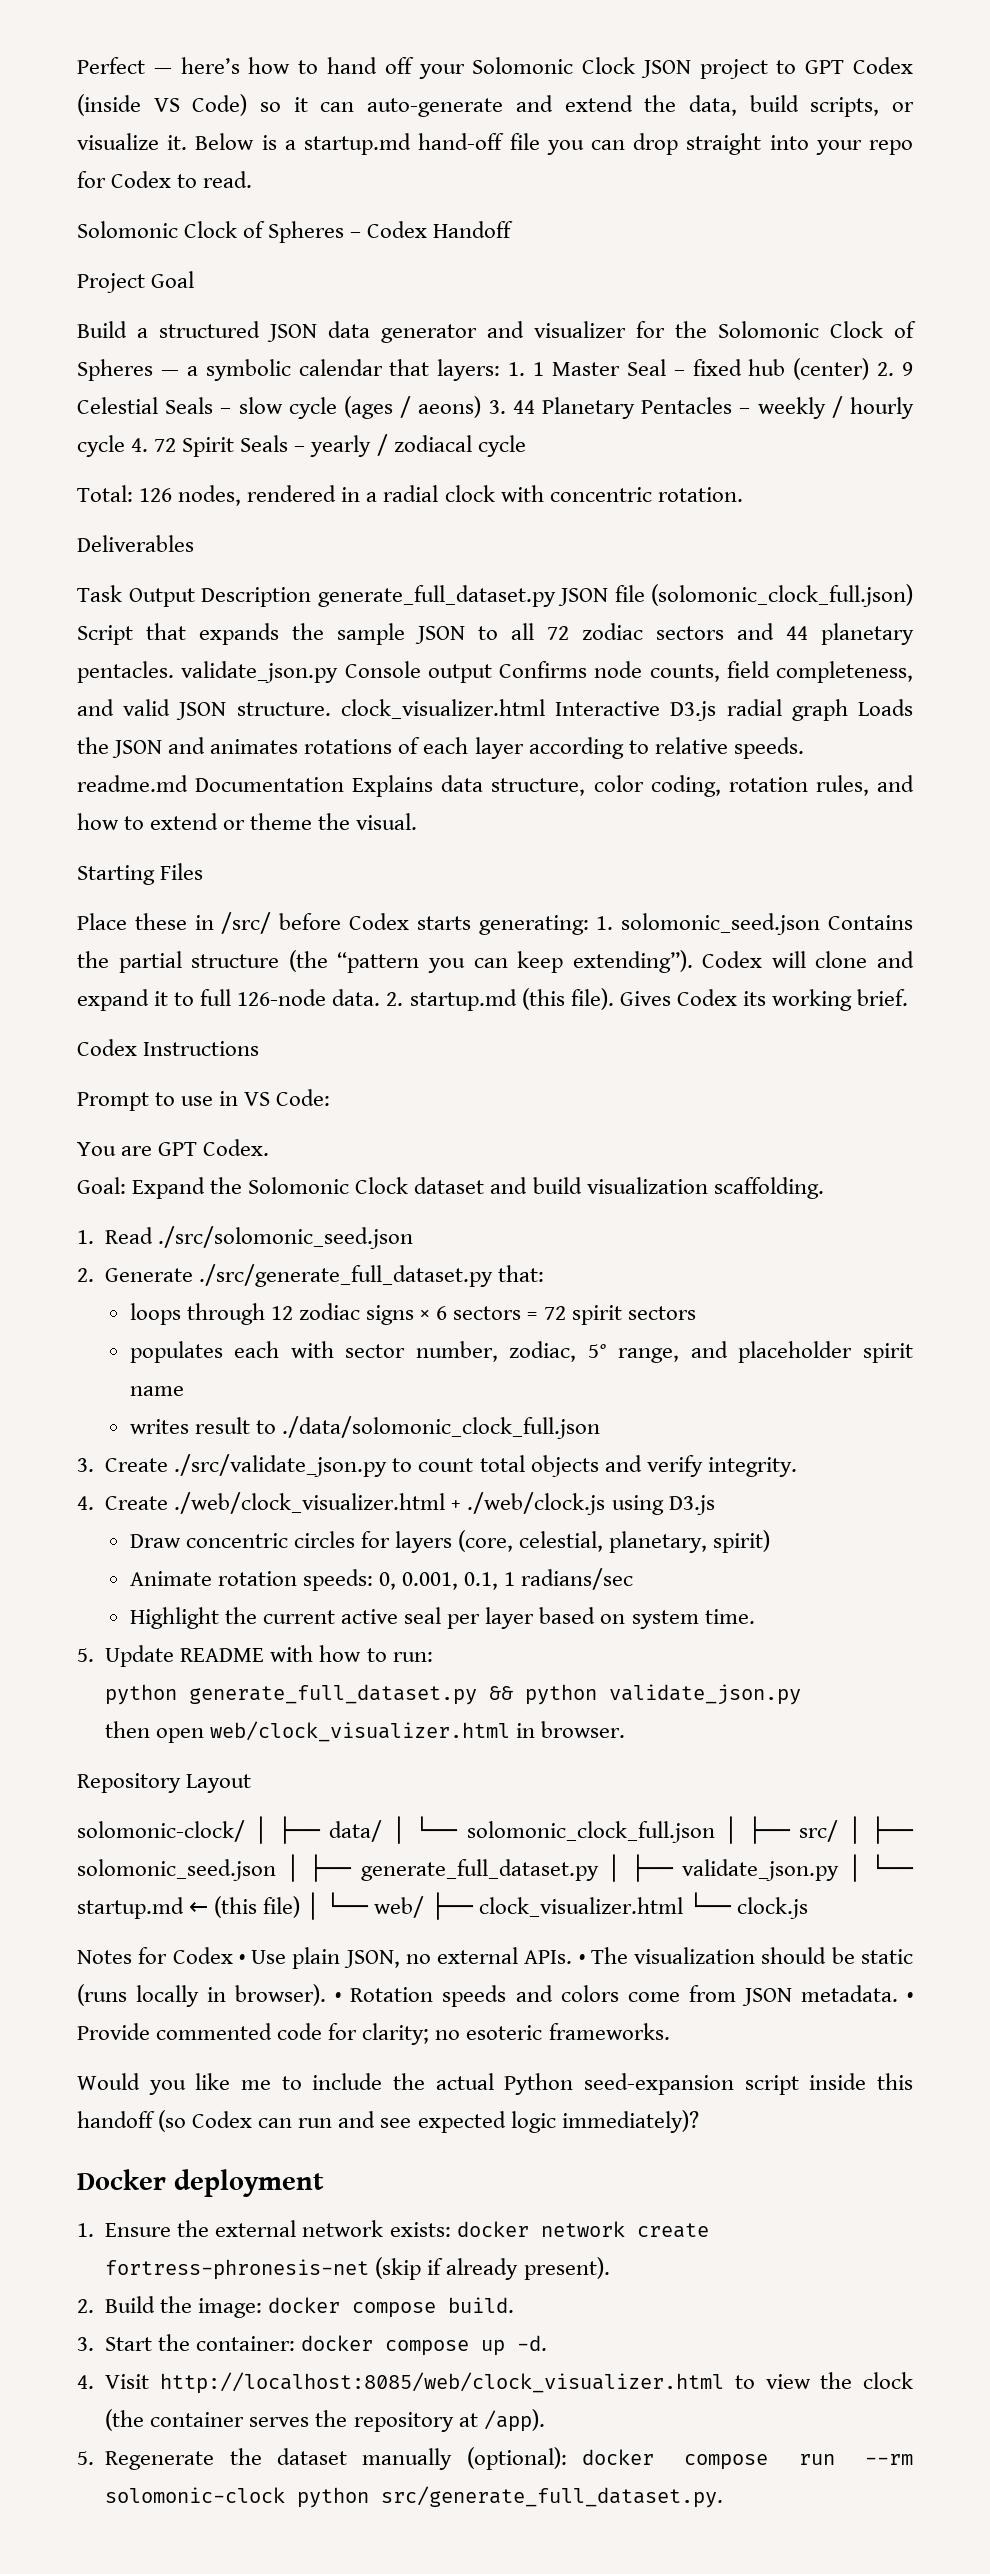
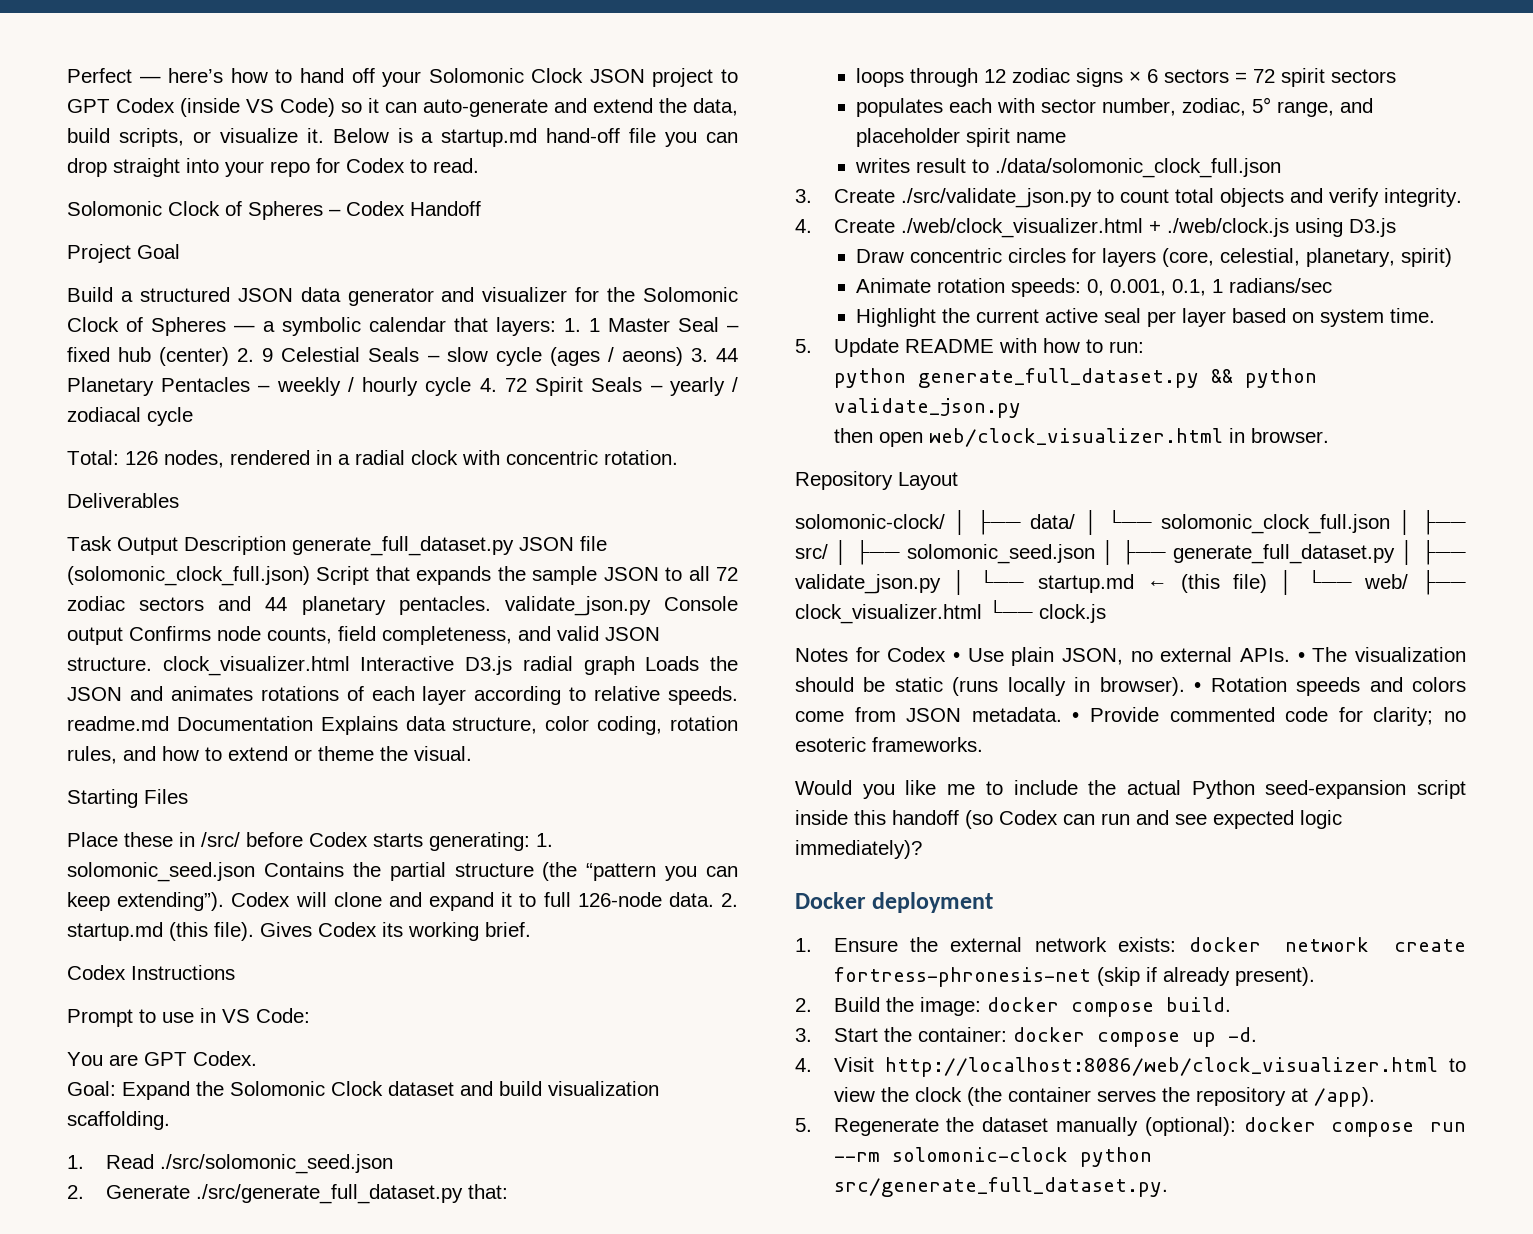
- 4. Visit http://localhost:8085/web/clock_visualizer.html to view the clock (the container serves the repository at /app).
+ 4. Visit http://localhost:8086/web/clock_visualizer.html to view the clock (the container serves the repository at /app).

